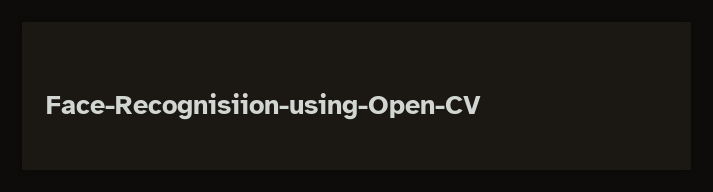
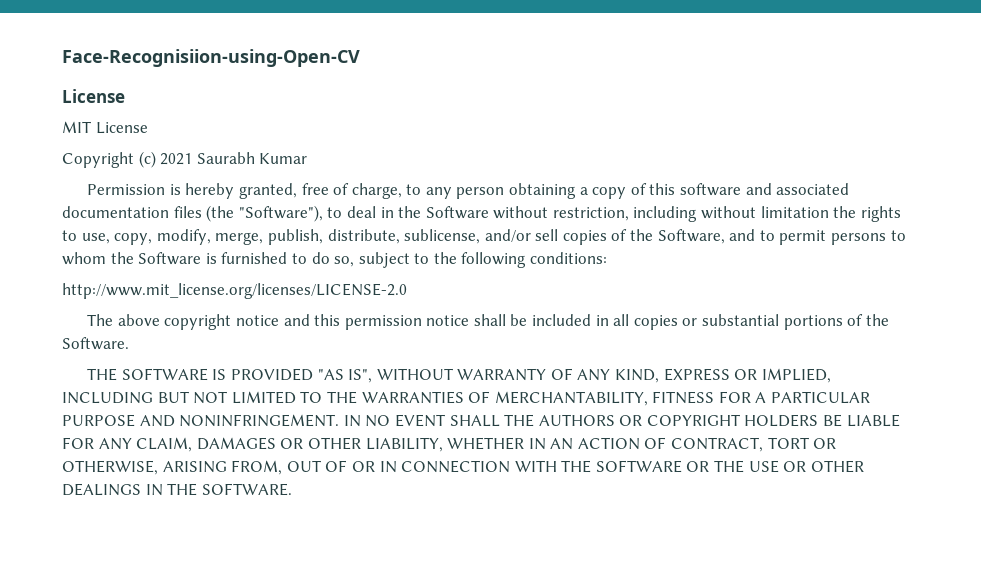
  Face-Recognisiion-using-Open-CV
+ License
+ MIT License
+ Copyright (c) 2021 Saurabh Kumar
+ Permission is hereby granted, free of charge, to any person obtaining a copy of this software and associated documentation files (the "Software"), to deal in the Software without restriction, including without limitation the rights to use, copy, modify, merge, publish, distribute, sublicense, and/or sell copies of the Software, and to permit persons to whom the Software is furnished to do so, subject to the following conditions:
+ http://www.mit_license.org/licenses/LICENSE-2.0
+ The above copyright notice and this permission notice shall be included in all copies or substantial portions of the Software.
+ THE SOFTWARE IS PROVIDED "AS IS", WITHOUT WARRANTY OF ANY KIND, EXPRESS OR IMPLIED, INCLUDING BUT NOT LIMITED TO THE WARRANTIES OF MERCHANTABILITY, FITNESS FOR A PARTICULAR PURPOSE AND NONINFRINGEMENT. IN NO EVENT SHALL THE AUTHORS OR COPYRIGHT HOLDERS BE LIABLE FOR ANY CLAIM, DAMAGES OR OTHER LIABILITY, WHETHER IN AN ACTION OF CONTRACT, TORT OR OTHERWISE, ARISING FROM, OUT OF OR IN CONNECTION WITH THE SOFTWARE OR THE USE OR OTHER DEALINGS IN THE SOFTWARE.

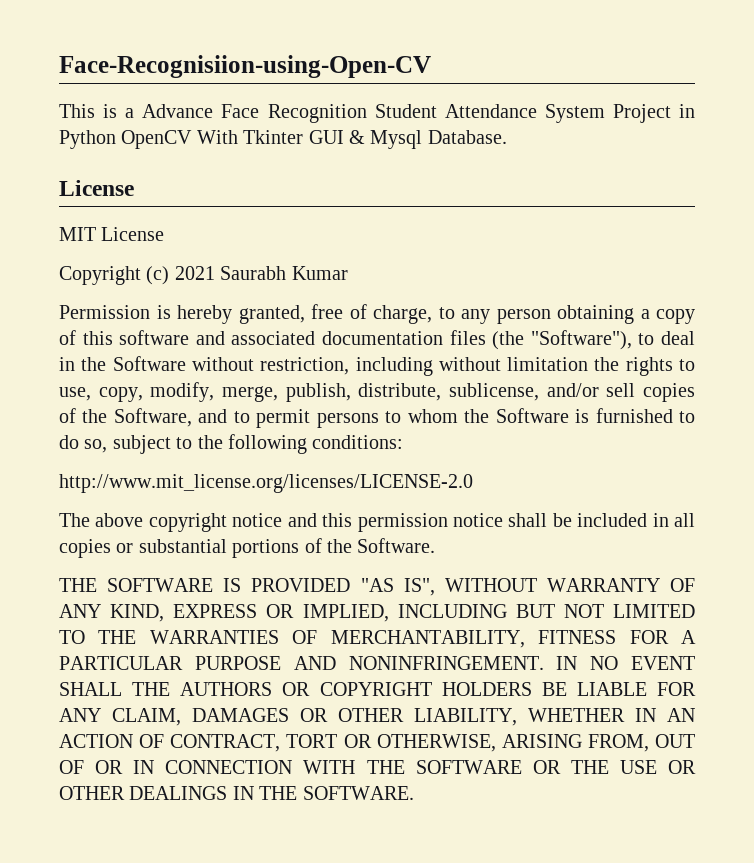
+ This is a Advance Face Recognition Student Attendance System Project in Python OpenCV With Tkinter GUI & Mysql Database.

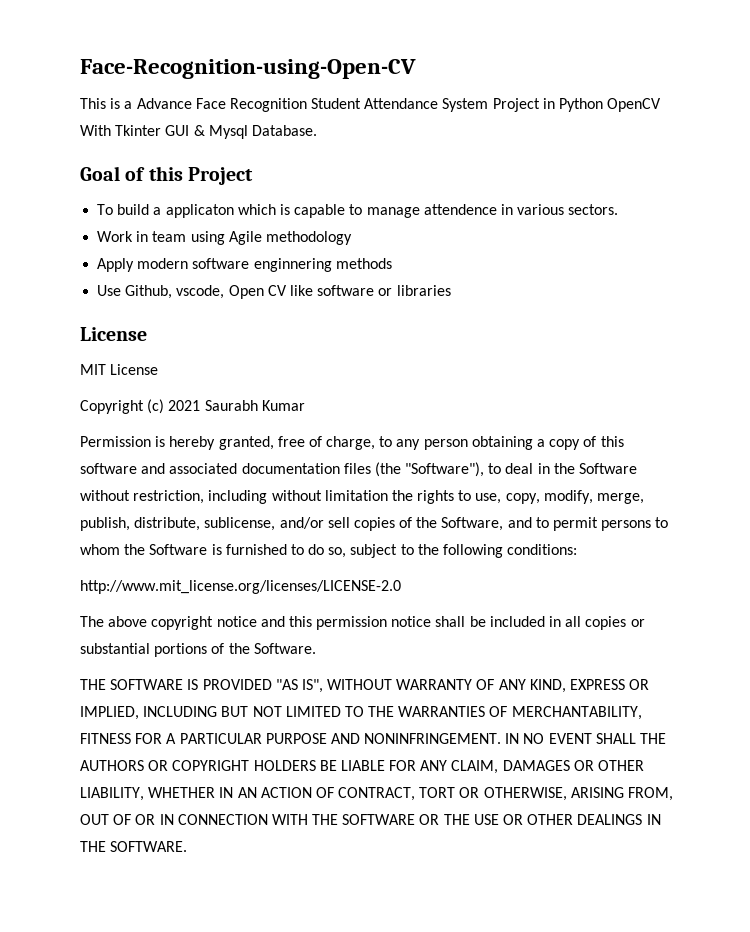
- Face-Recognisiion-using-Open-CV
+ Face-Recognition-using-Open-CV
+ Goal of this Project
+ To build a applicaton which is capable to manage attendence in various sectors.
+ Work in team using Agile methodology
+ Apply modern software enginnering methods
+ Use Github, vscode, Open CV like software or libraries

